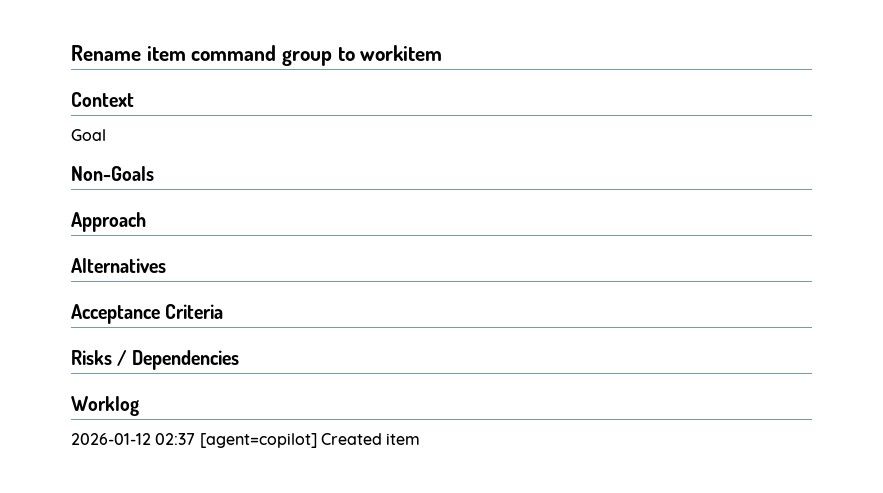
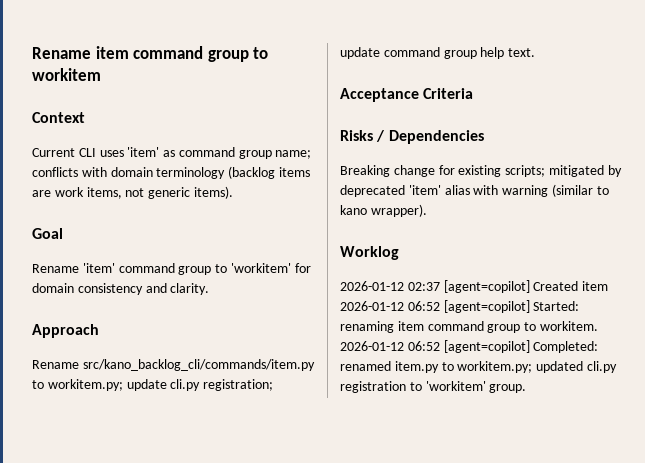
+ Current CLI uses 'item' as command group name; conflicts with domain terminology (backlog items are work items, not generic items).
  Goal
- Non-Goals
+ Rename 'item' command group to 'workitem' for domain consistency and clarity.
  Approach
- Alternatives
+ Rename src/kano_backlog_cli/commands/item.py to workitem.py; update cli.py registration; update command group help text.
+ Breaking change for existing scripts; mitigated by deprecated 'item' alias with warning (similar to kano wrapper).
- 2026-01-12 02:37 [agent=copilot] Created item
+ 2026-01-12 02:37 [agent=copilot] Created item 2026-01-12 06:52 [agent=copilot] Started: renaming item command group to workitem. 2026-01-12 06:52 [agent=copilot] Completed: renamed item.py to workitem.py; updated cli.py registration to 'workitem' group.

